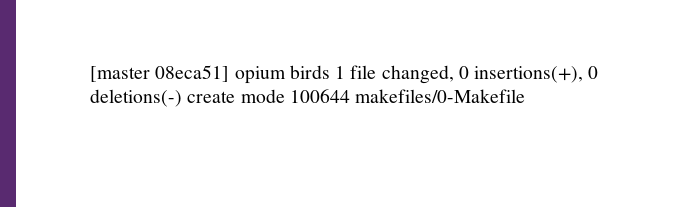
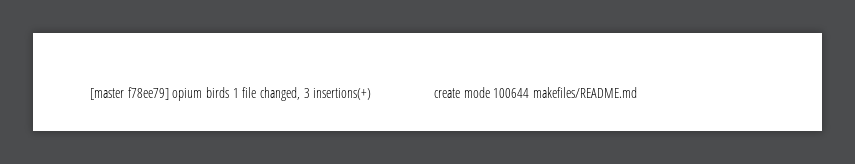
- [master 08eca51] opium birds 1 file changed, 0 insertions(+), 0 deletions(-) create mode 100644 makefiles/0-Makefile
+ [master f78ee79] opium birds 1 file changed, 3 insertions(+) create mode 100644 makefiles/README.md

